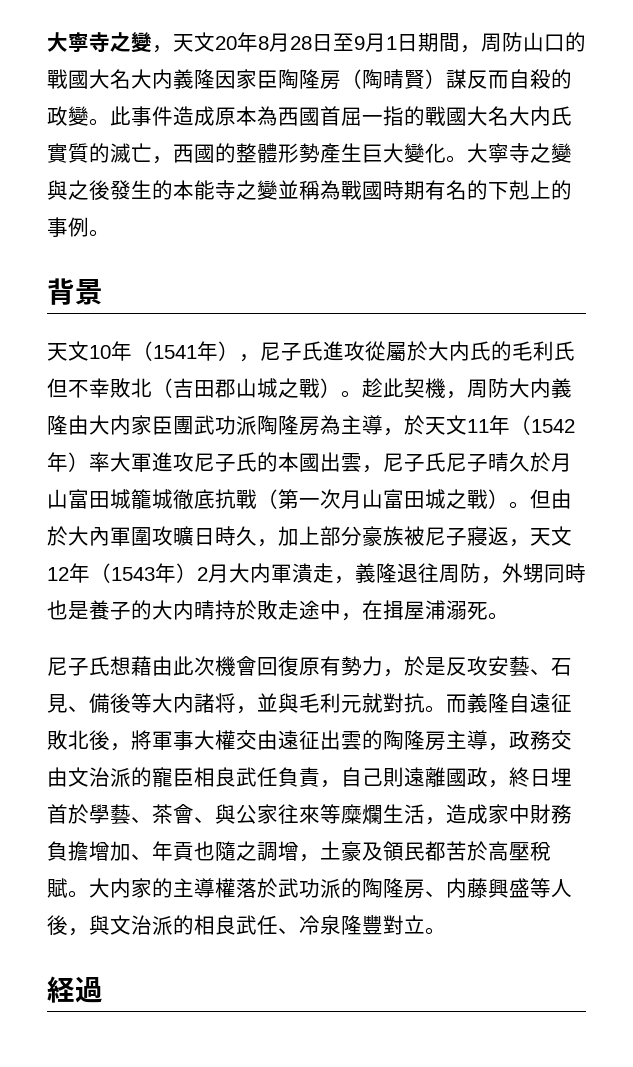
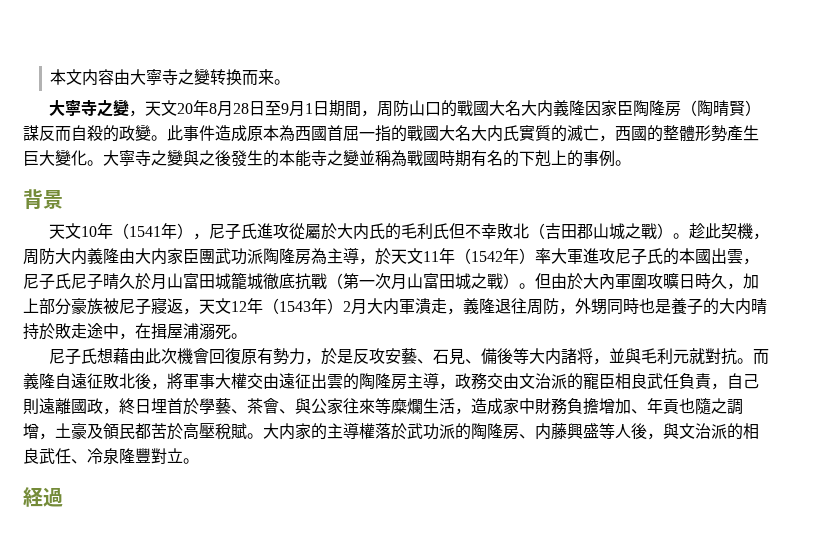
+ 本文内容由大寧寺之變转换而来。

